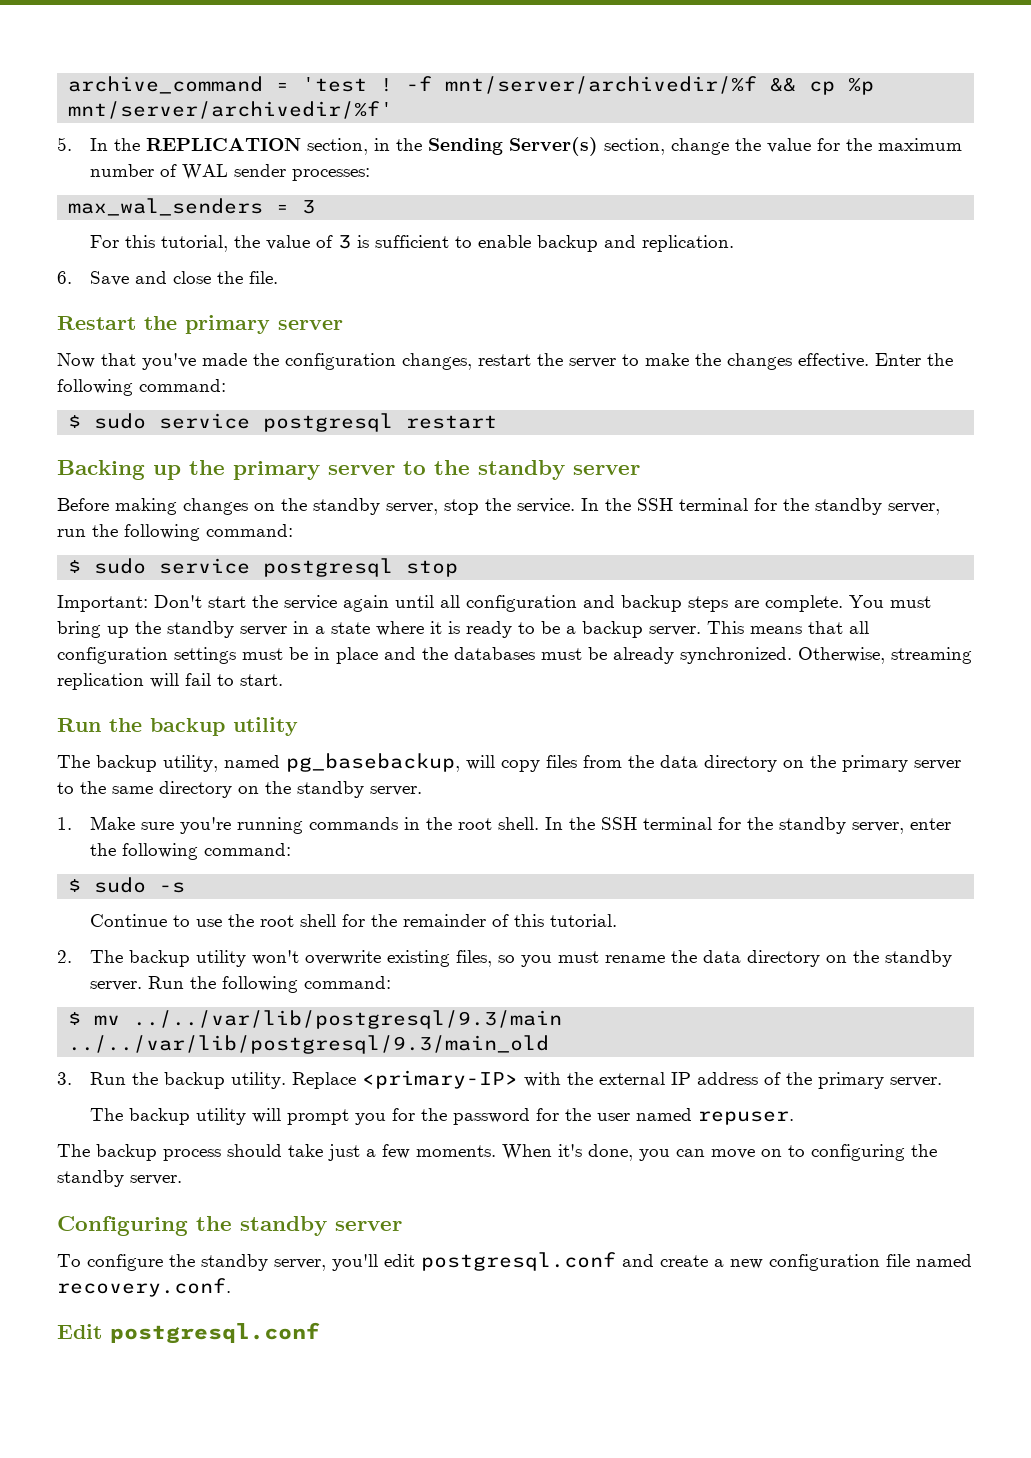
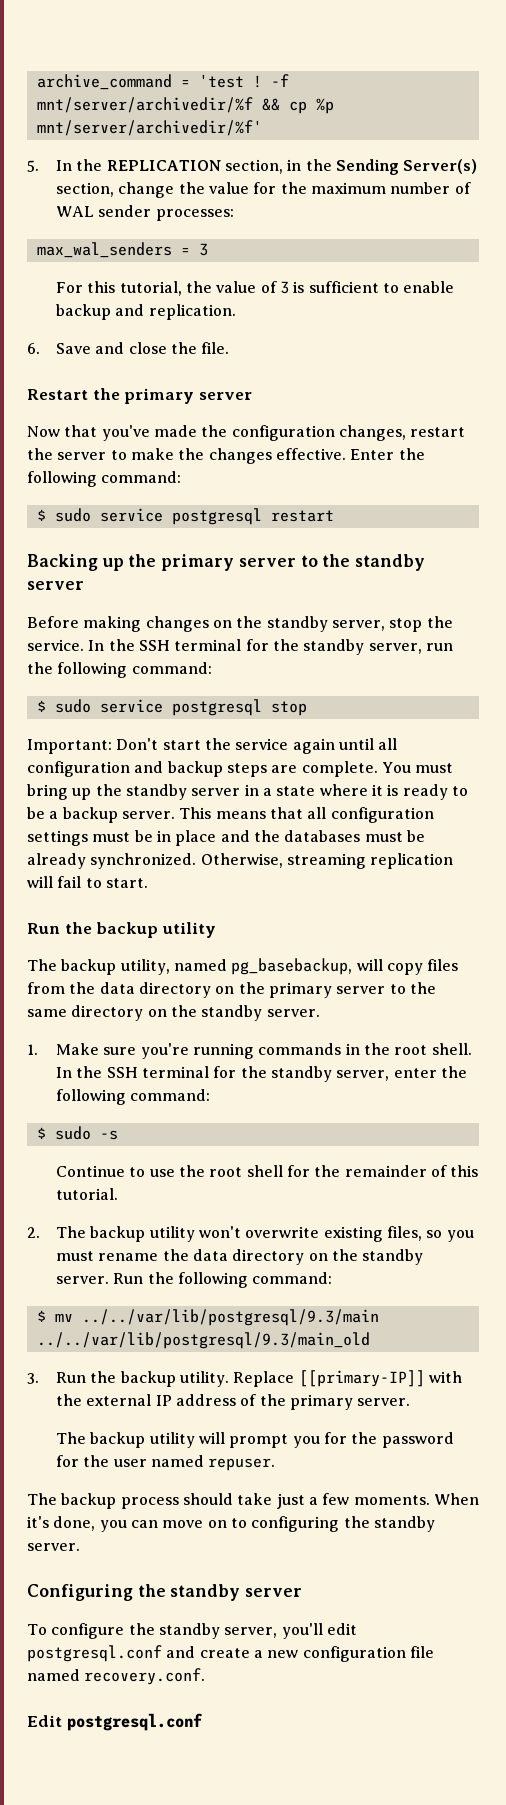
- Replace <primary-IP> with the external IP address of the primary server.
+ Replace [[primary-IP]] with the external IP address of the primary server.

